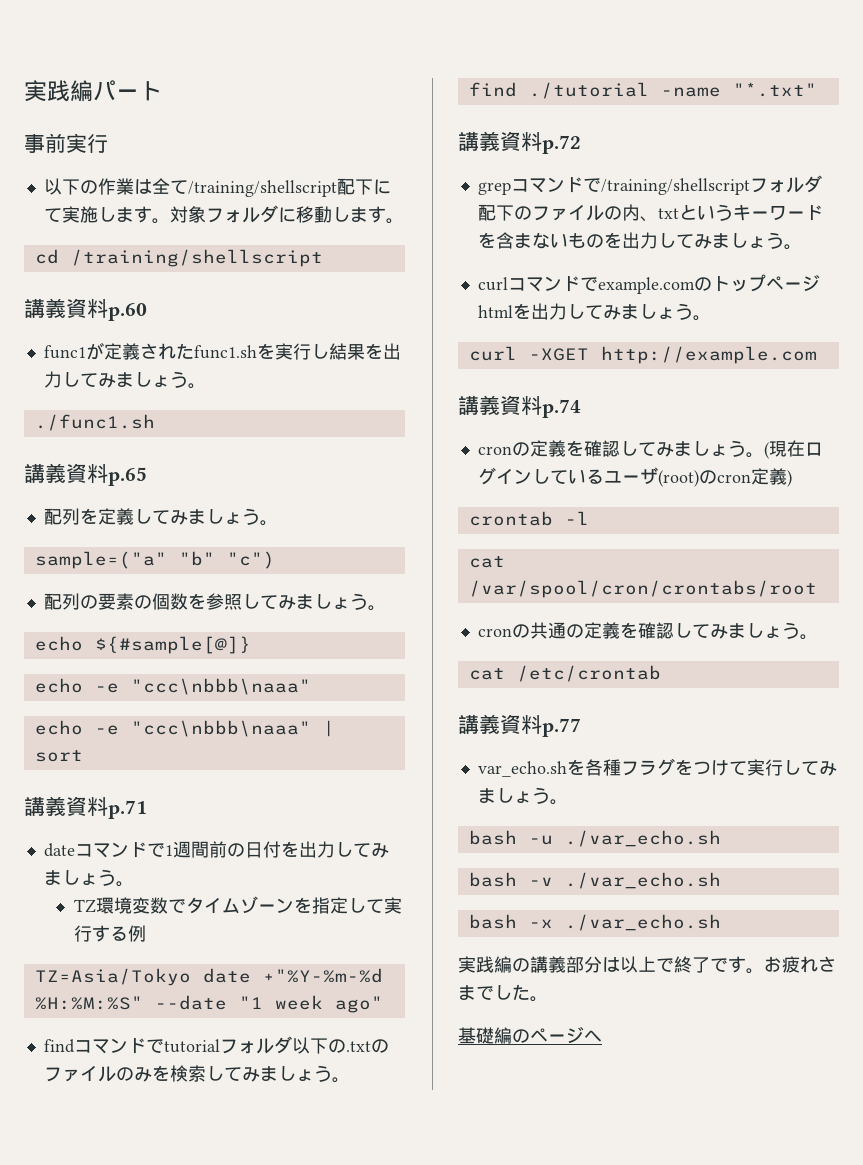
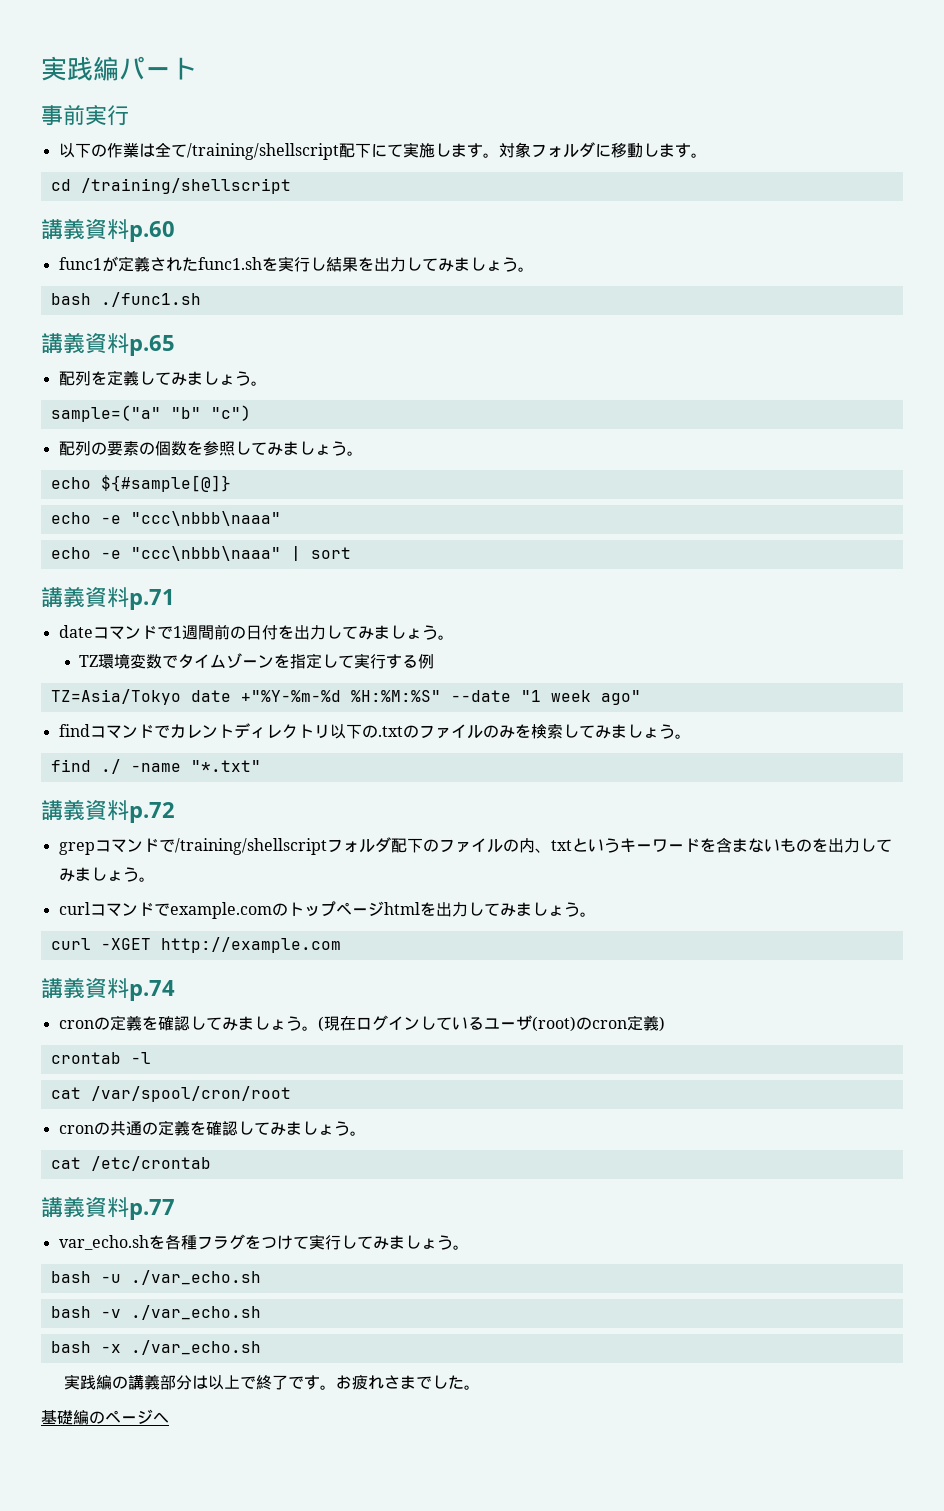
- ./func1.sh
+ bash ./func1.sh
- findコマンドでtutorialフォルダ以下の.txtのファイルのみを検索してみましょう。
+ findコマンドでカレントディレクトリ以下の.txtのファイルのみを検索してみましょう。
- find ./tutorial -name "*.txt"
+ find ./ -name "*.txt"
- cat /var/spool/cron/crontabs/root
+ cat /var/spool/cron/root

